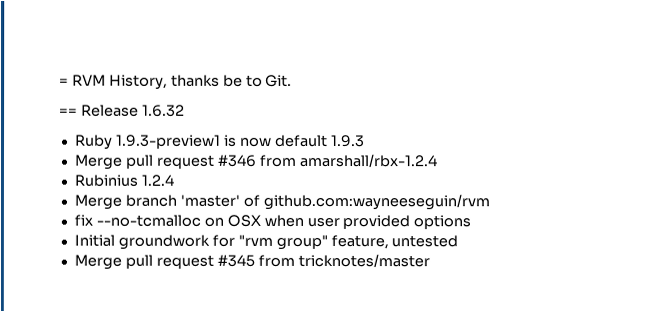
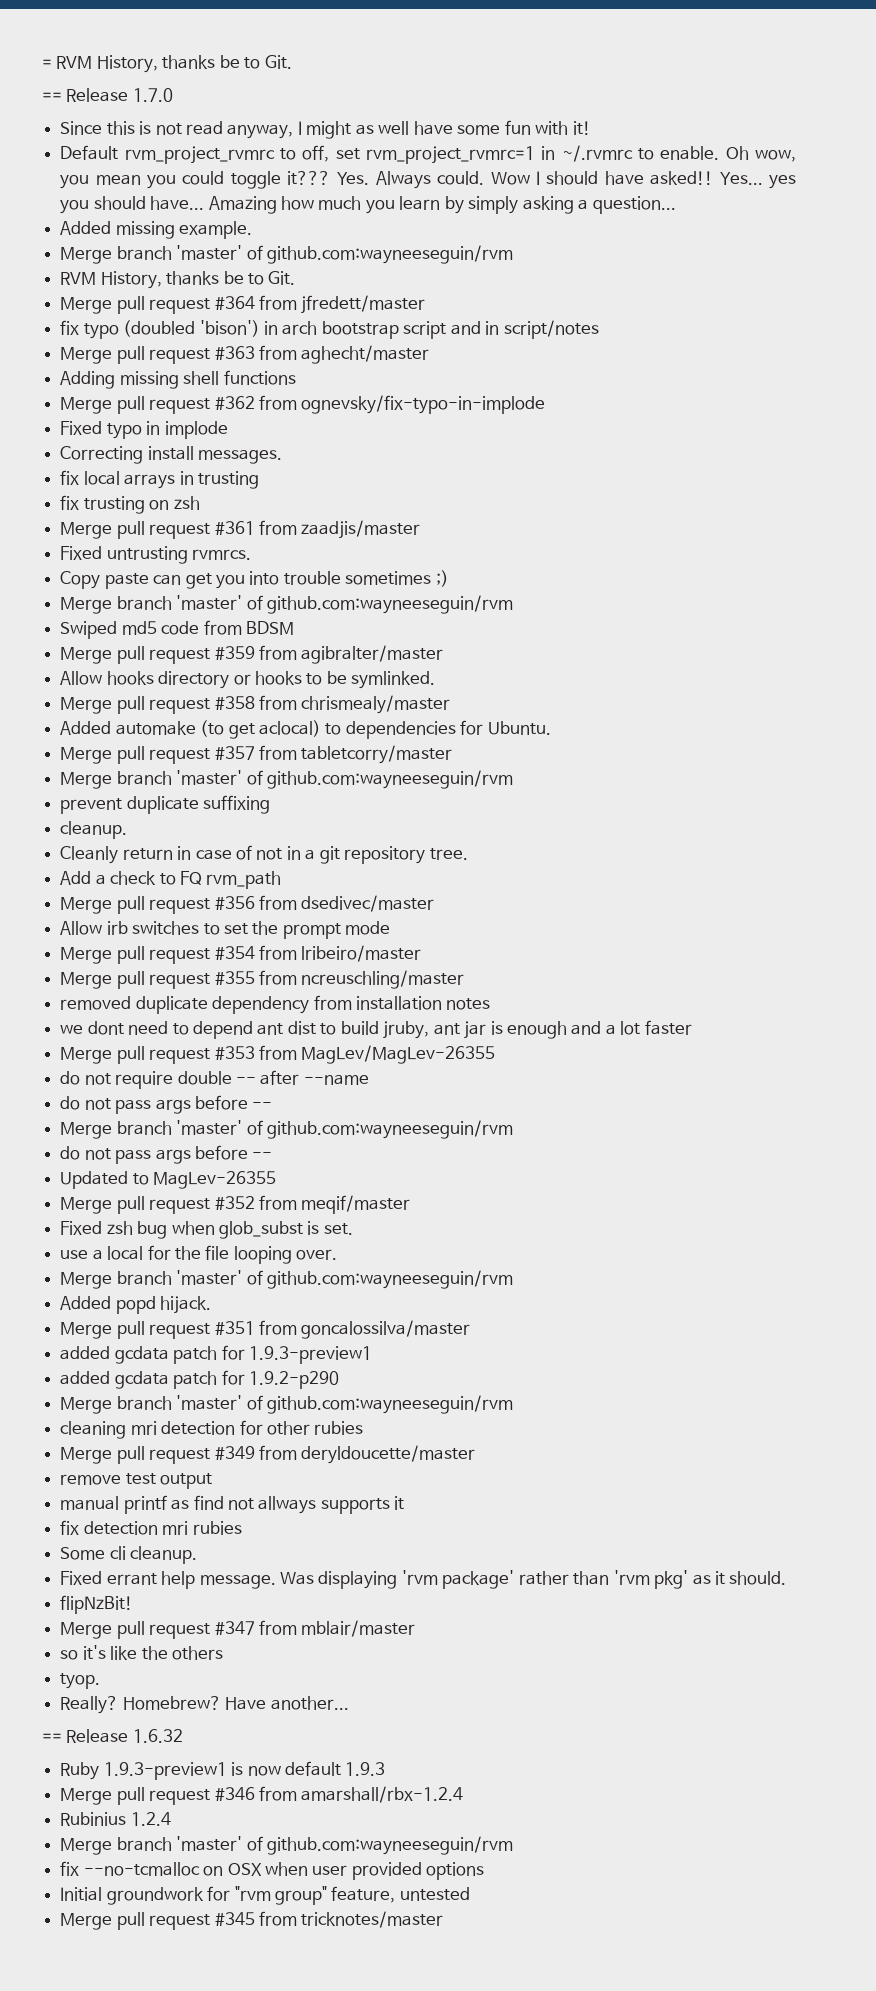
+ == Release 1.7.0
+ Since this is not read anyway, I might as well have some fun with it!
+ Default rvm_project_rvmrc to off, set rvm_project_rvmrc=1 in ~/.rvmrc to enable. Oh wow, you mean you could toggle it??? Yes. Always could. Wow I should have asked!! Yes... yes you should have... Amazing how much you learn by simply asking a question...
+ Added missing example.
+ Merge branch 'master' of github.com:wayneeseguin/rvm
+ RVM History, thanks be to Git.
+ Merge pull request #364 from jfredett/master
+ fix typo (doubled 'bison') in arch bootstrap script and in script/notes
+ Merge pull request #363 from aghecht/master
+ Adding missing shell functions
+ Merge pull request #362 from ognevsky/fix-typo-in-implode
+ Fixed typo in implode
+ Correcting install messages.
+ fix local arrays in trusting
+ fix trusting on zsh
+ Merge pull request #361 from zaadjis/master
+ Fixed untrusting rvmrcs.
+ Copy paste can get you into trouble sometimes ;)
+ Merge branch 'master' of github.com:wayneeseguin/rvm
+ Swiped md5 code from BDSM
+ Merge pull request #359 from agibralter/master
+ Allow hooks directory or hooks to be symlinked.
+ Merge pull request #358 from chrismealy/master
+ Added automake (to get aclocal) to dependencies for Ubuntu.
+ Merge pull request #357 from tabletcorry/master
+ Merge branch 'master' of github.com:wayneeseguin/rvm
+ prevent duplicate suffixing
+ cleanup.
+ Cleanly return in case of not in a git repository tree.
+ Add a check to FQ rvm_path
+ Merge pull request #356 from dsedivec/master
+ Allow irb switches to set the prompt mode
+ Merge pull request #354 from lribeiro/master
+ Merge pull request #355 from ncreuschling/master
+ removed duplicate dependency from installation notes
+ we dont need to depend ant dist to build jruby, ant jar is enough and a lot faster
+ Merge pull request #353 from MagLev/MagLev-26355
+ do not require double -- after --name
+ do not pass args before --
+ Merge branch 'master' of github.com:wayneeseguin/rvm
+ do not pass args before --
+ Updated to MagLev-26355
+ Merge pull request #352 from meqif/master
+ Fixed zsh bug when glob_subst is set.
+ use a local for the file looping over.
+ Merge branch 'master' of github.com:wayneeseguin/rvm
+ Added popd hijack.
+ Merge pull request #351 from goncalossilva/master
+ added gcdata patch for 1.9.3-preview1
+ added gcdata patch for 1.9.2-p290
+ Merge branch 'master' of github.com:wayneeseguin/rvm
+ cleaning mri detection for other rubies
+ Merge pull request #349 from deryldoucette/master
+ remove test output
+ manual printf as find not allways supports it
+ fix detection mri rubies
+ Some cli cleanup.
+ Fixed errant help message. Was displaying 'rvm package' rather than 'rvm pkg' as it should.
+ flipNzBit!
+ Merge pull request #347 from mblair/master
+ so it's like the others
+ tyop.
+ Really? Homebrew? Have another...

